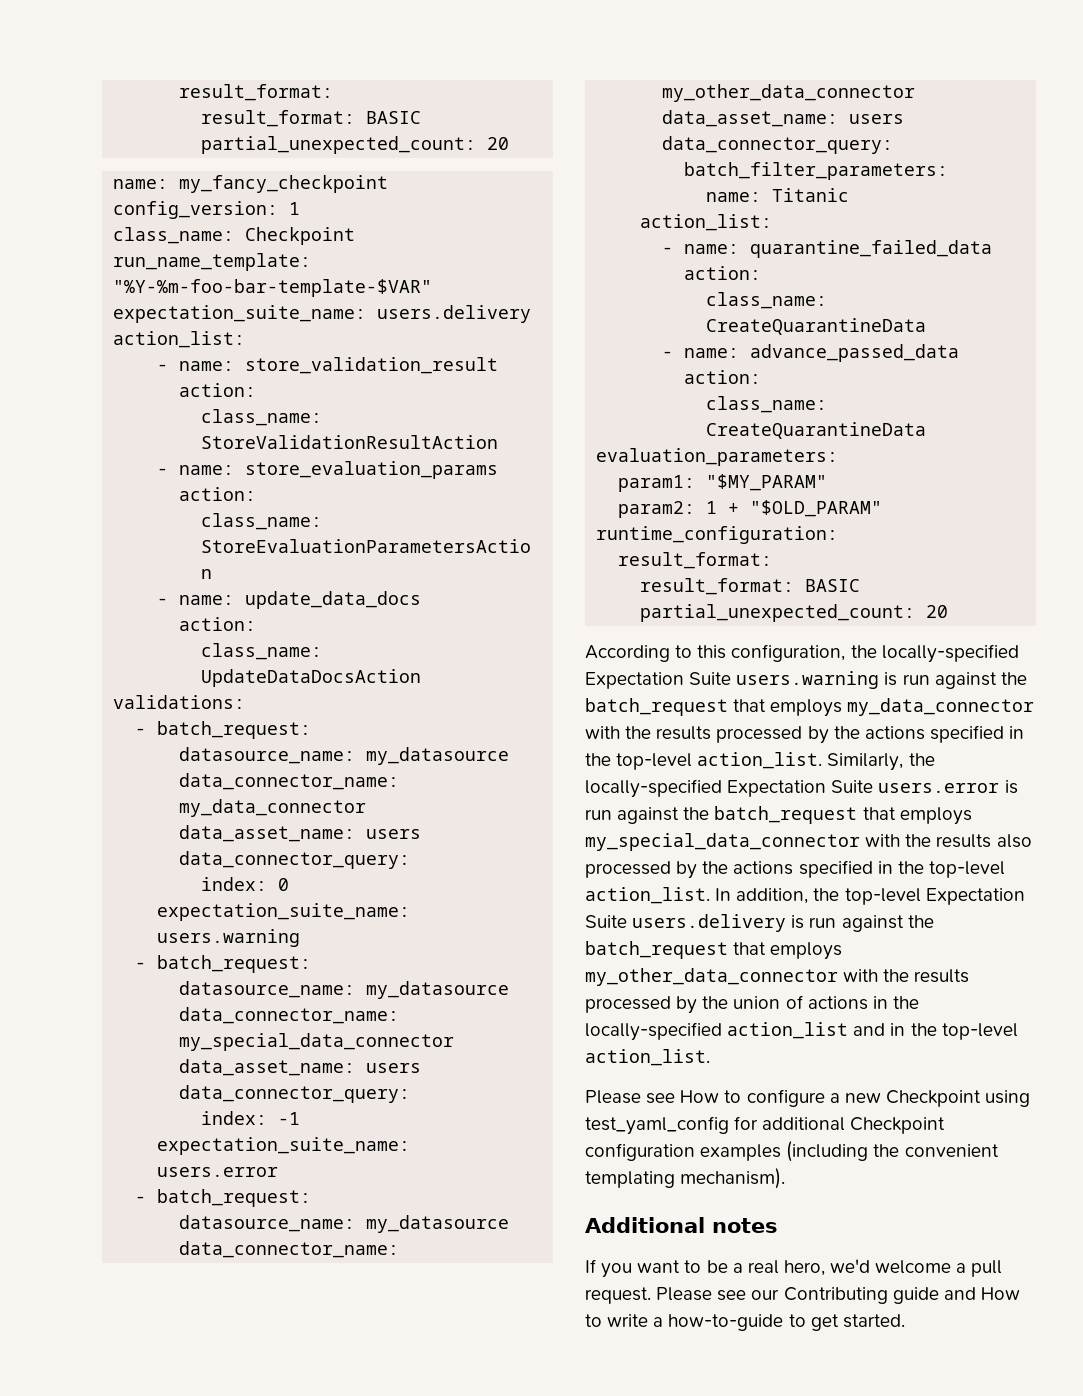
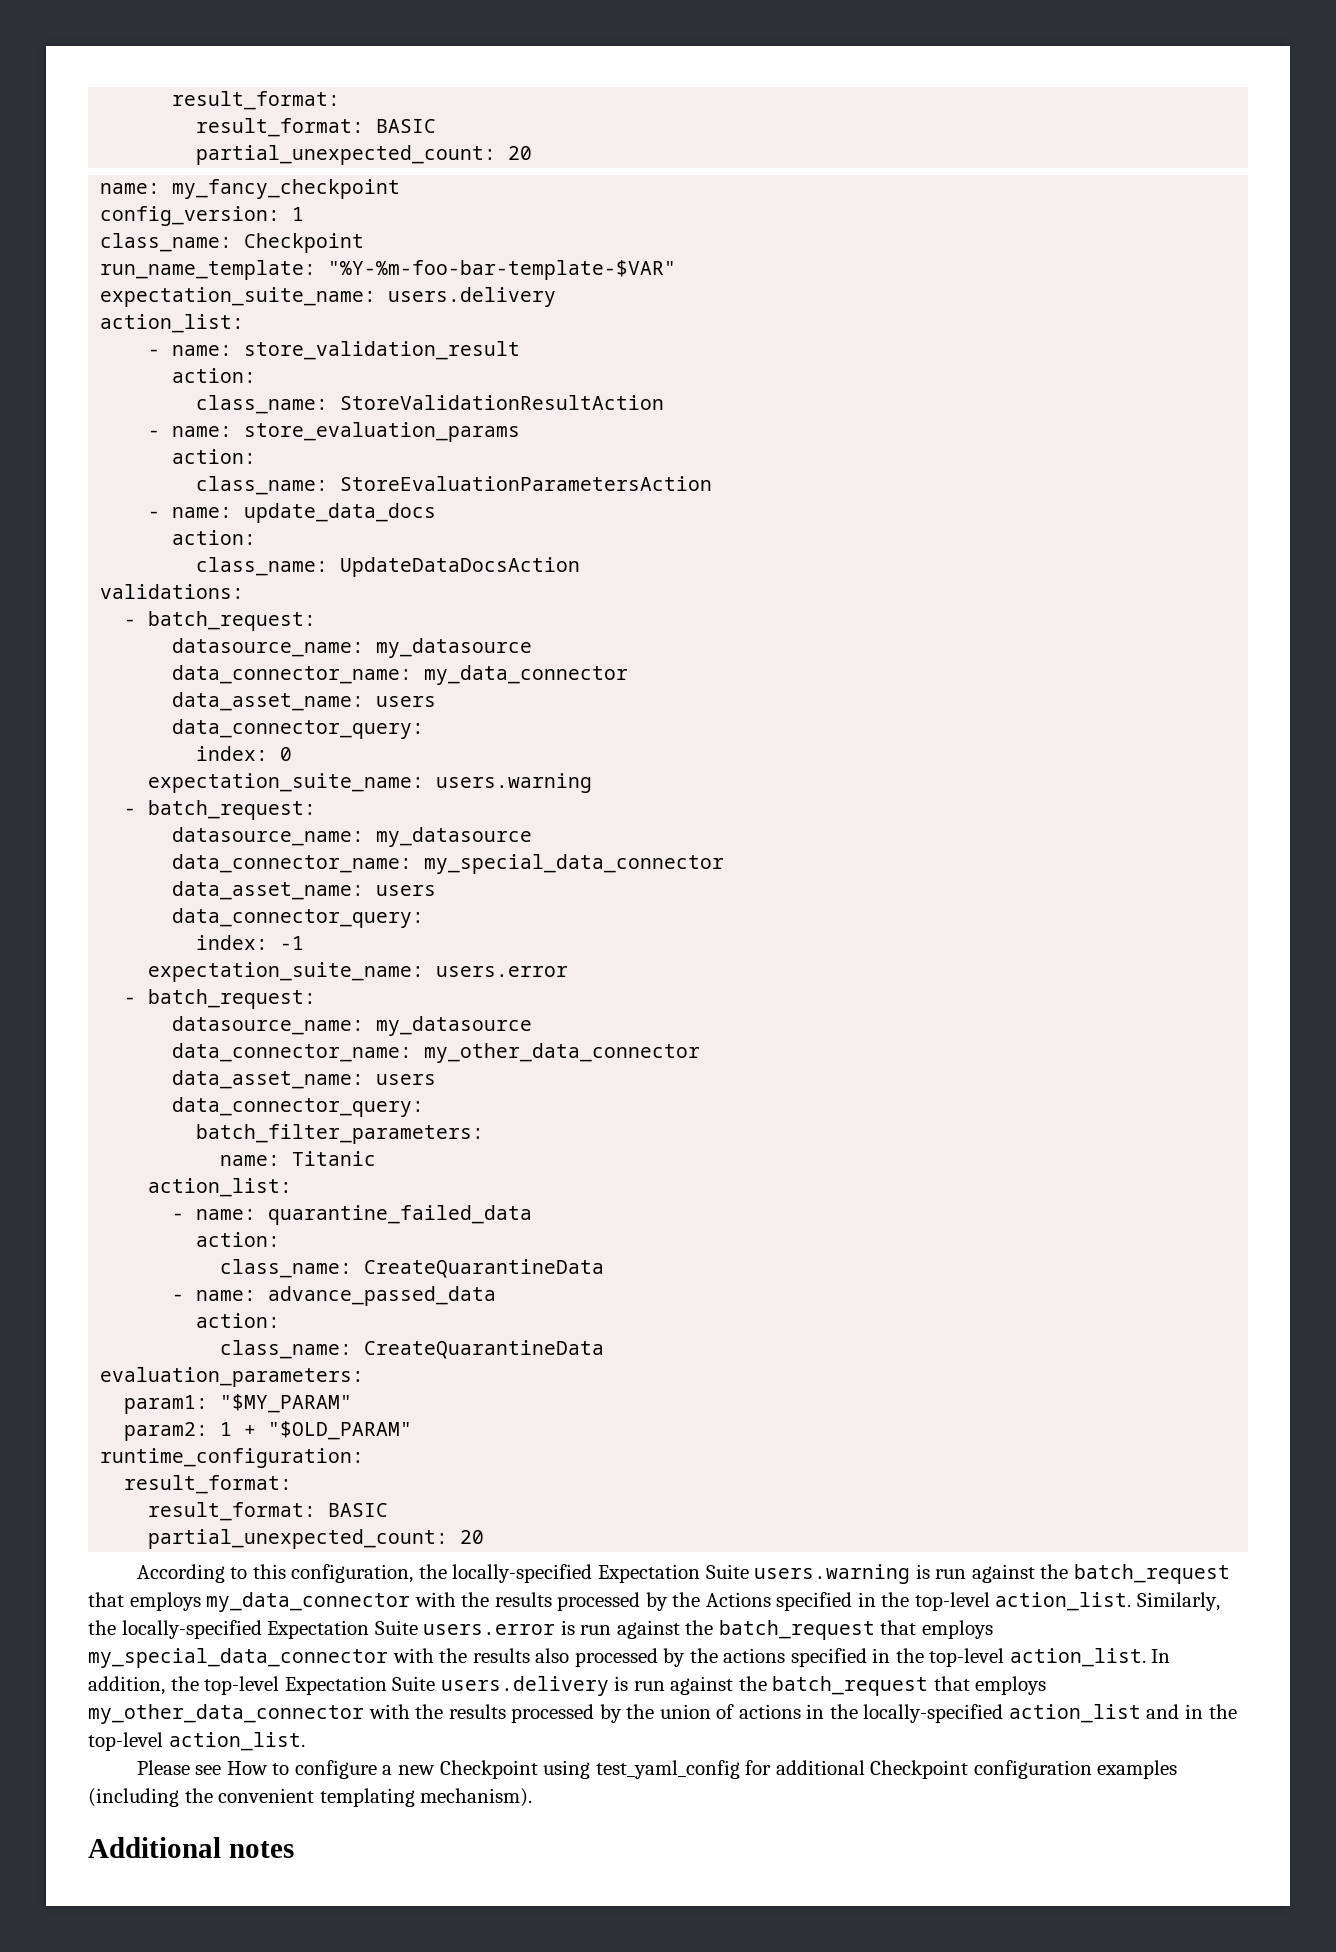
- According to this configuration, the locally-specified Expectation Suite users.warning is run against the batch_request that employs my_data_connector with the results processed by the actions specified in the top-level action_list.
+ According to this configuration, the locally-specified Expectation Suite users.warning is run against the batch_request that employs my_data_connector with the results processed by the Actions specified in the top-level action_list.
- If you want to be a real hero, we'd welcome a pull request. Please see our Contributing guide and How to write a how-to-guide to get started.

